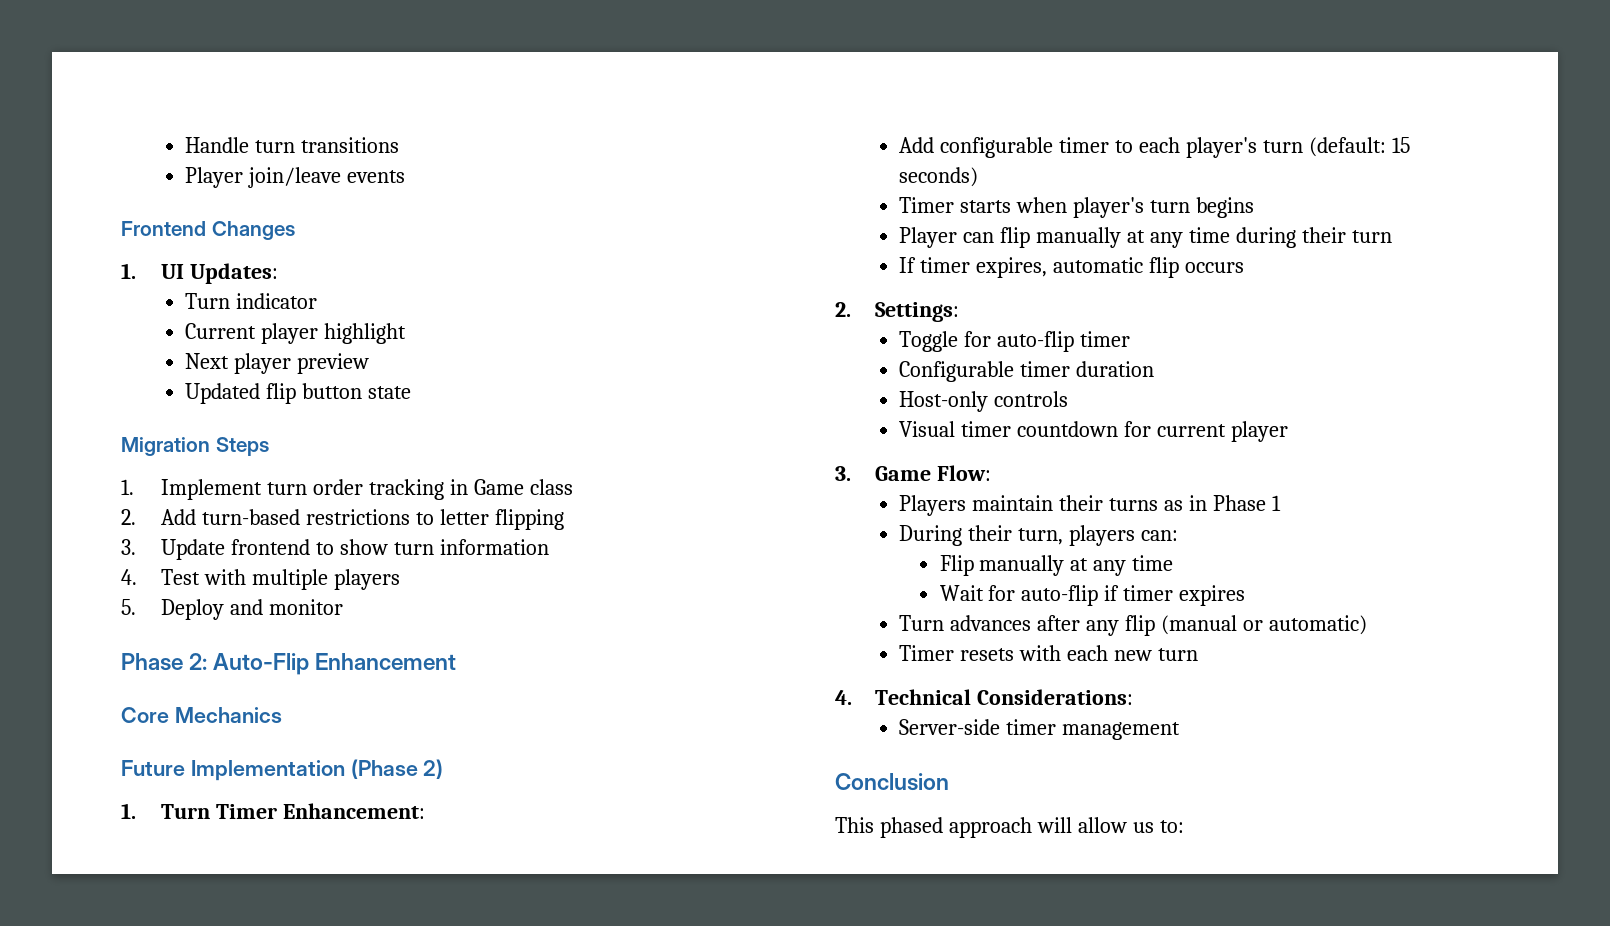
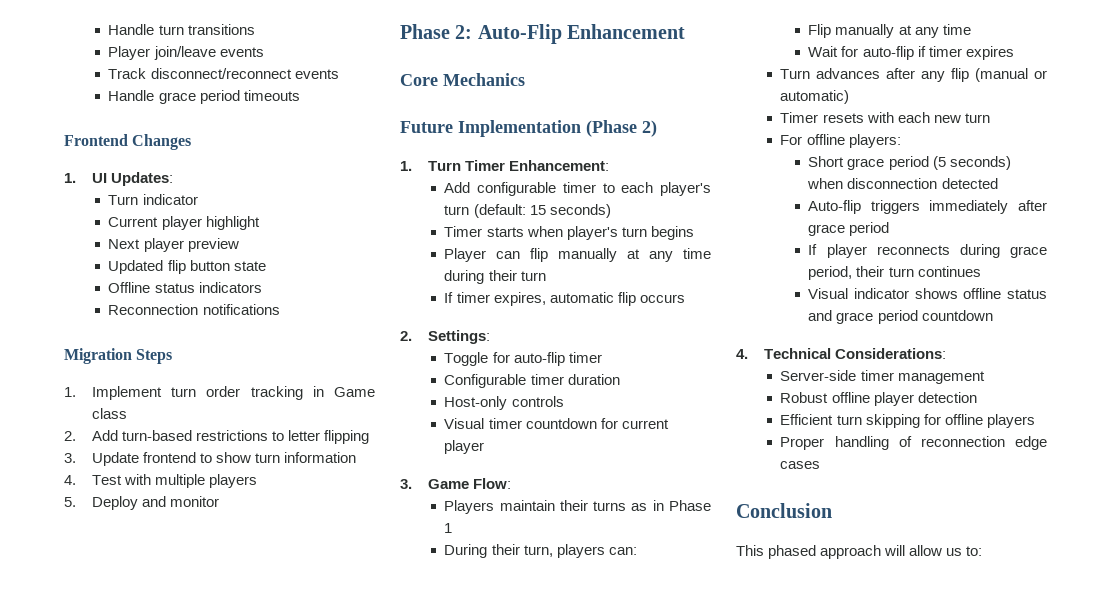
+ Track disconnect/reconnect events
+ Handle grace period timeouts
+ Offline status indicators
+ Reconnection notifications
+ For offline players:
+ Short grace period (5 seconds) when disconnection detected
+ Auto-flip triggers immediately after grace period
+ If player reconnects during grace period, their turn continues
+ Visual indicator shows offline status and grace period countdown
+ Robust offline player detection
+ Efficient turn skipping for offline players
+ Proper handling of reconnection edge cases

